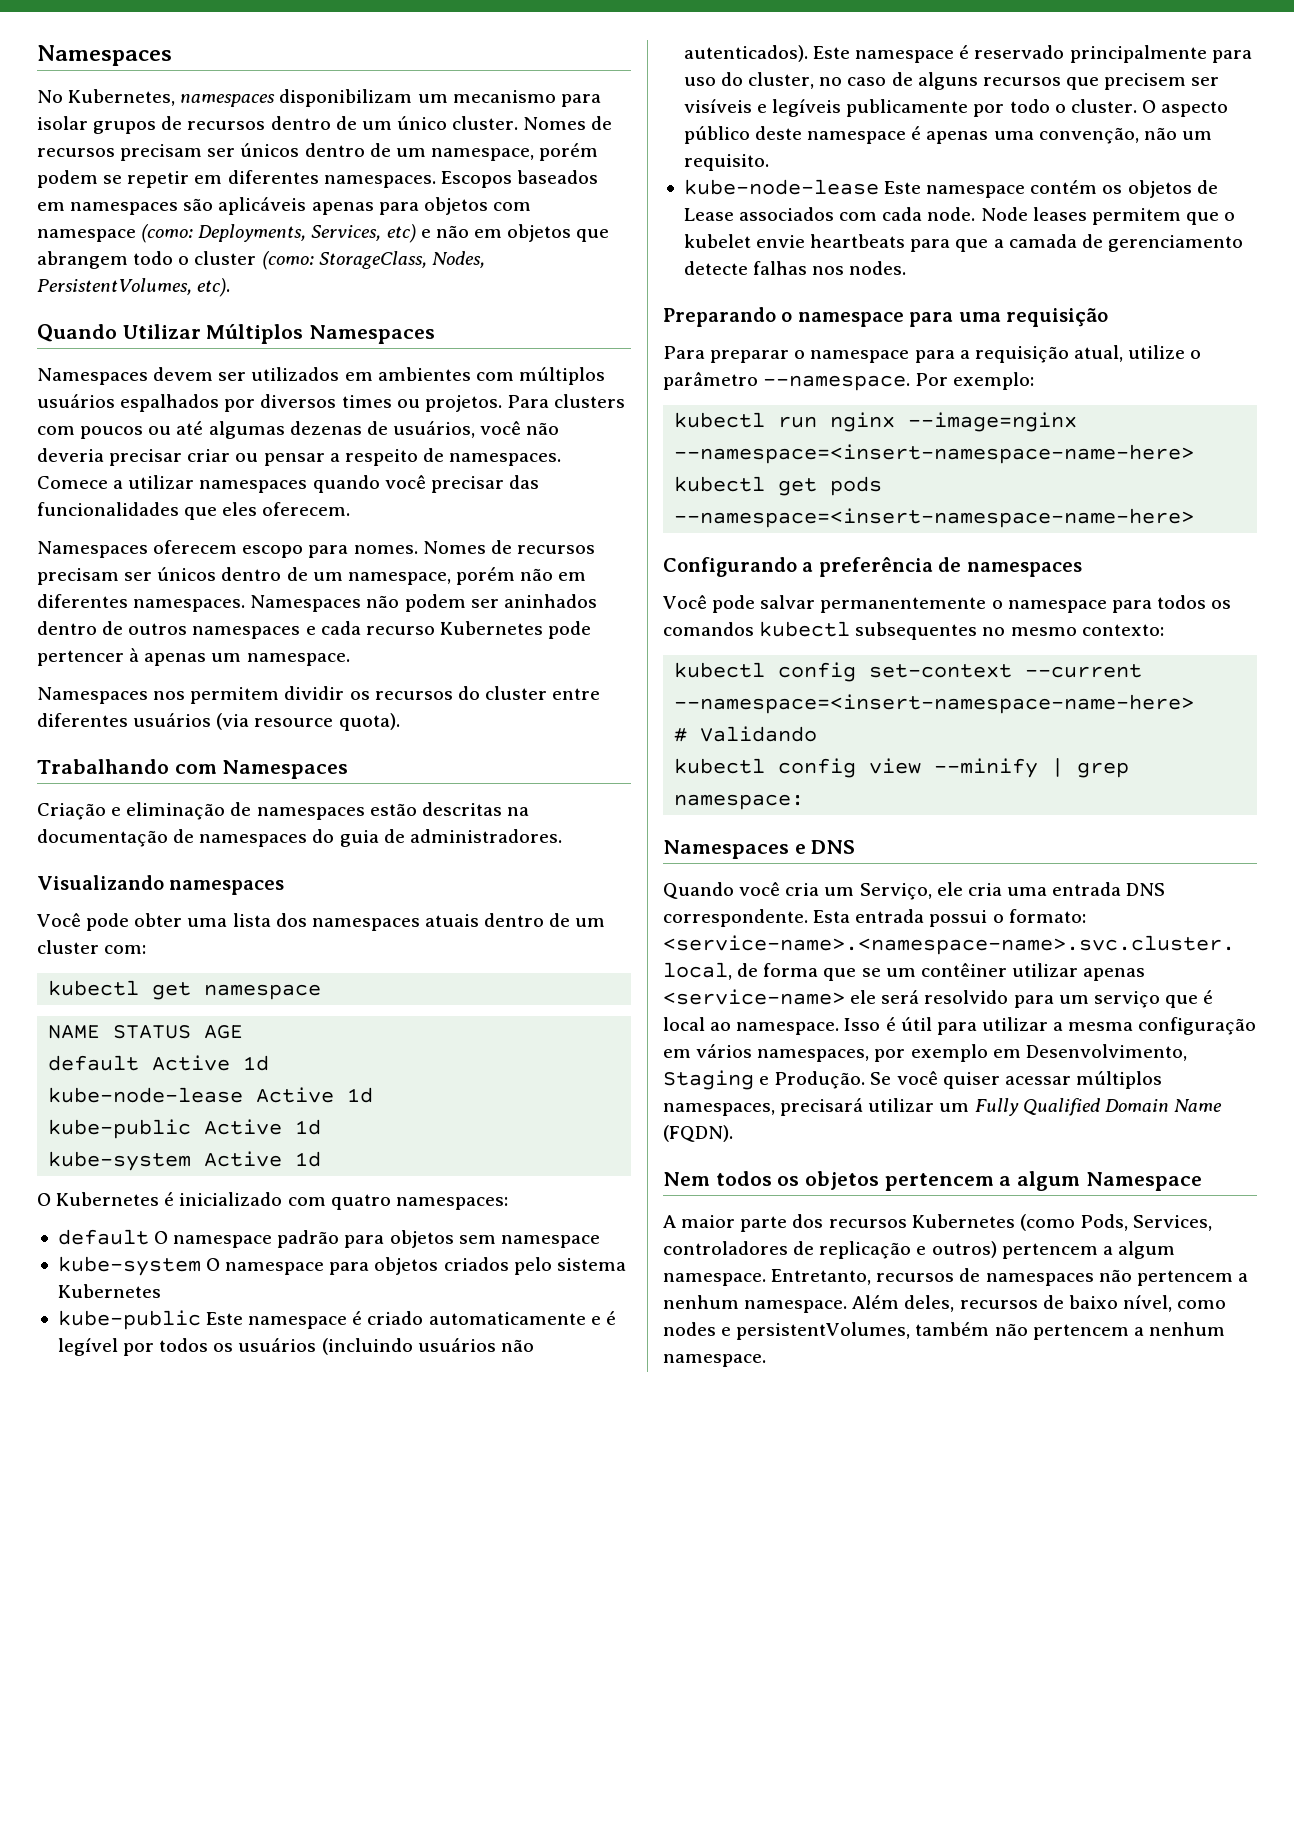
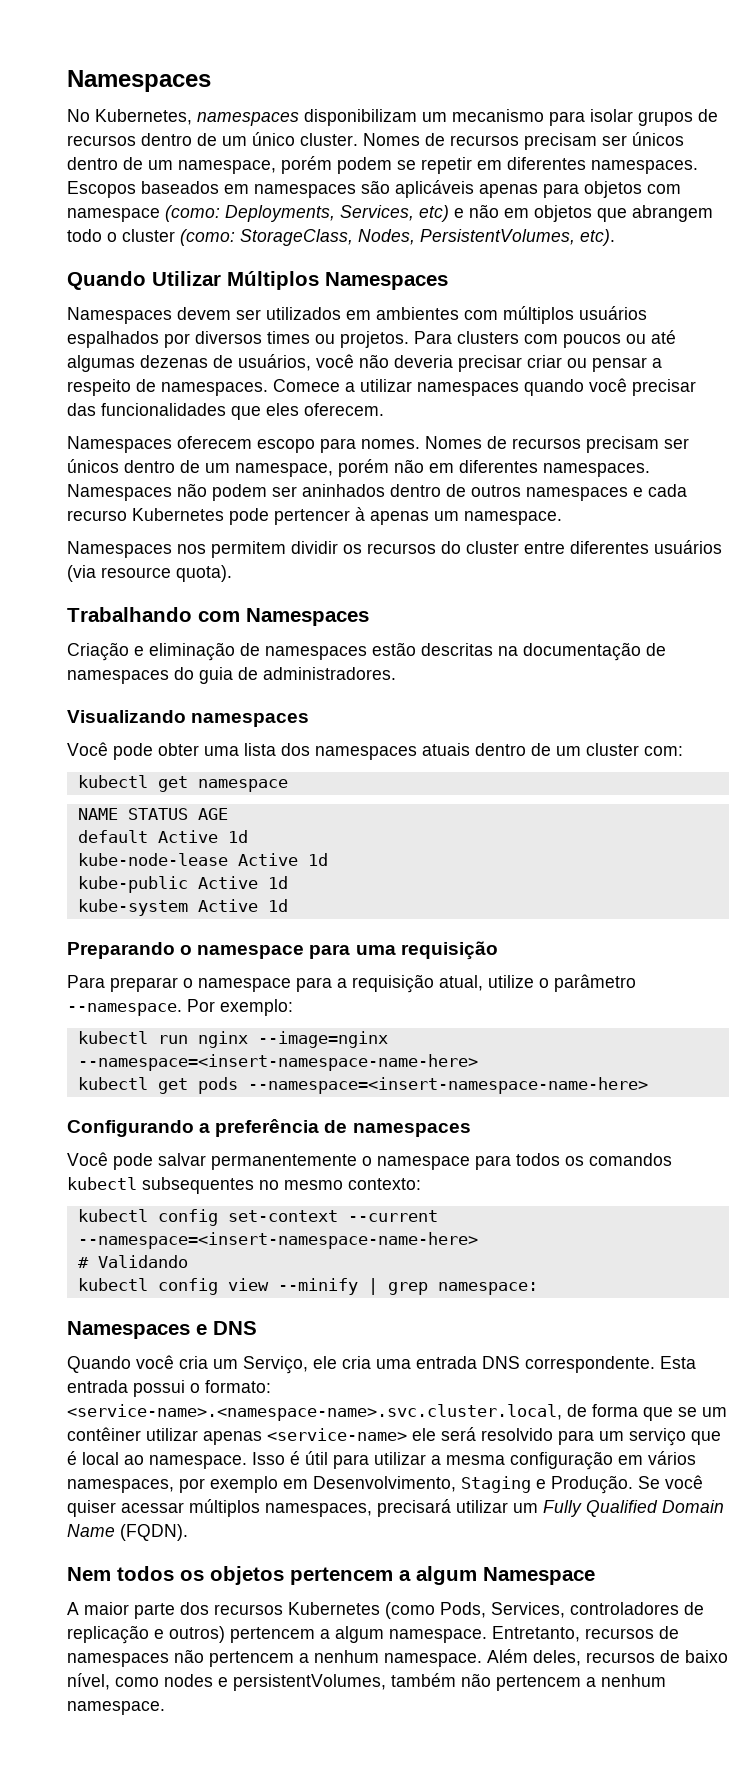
- O Kubernetes é inicializado com quatro namespaces:
- default O namespace padrão para objetos sem namespace
- kube-system O namespace para objetos criados pelo sistema Kubernetes
- kube-public Este namespace é criado automaticamente e é legível por todos os usuários (incluindo usuários não autenticados). Este namespace é reservado principalmente para uso do cluster, no caso de alguns recursos que precisem ser visíveis e legíveis publicamente por todo o cluster. O aspecto público deste namespace é apenas uma convenção, não um requisito.
- kube-node-lease Este namespace contém os objetos de Lease associados com cada node. Node leases permitem que o kubelet envie heartbeats para que a camada de gerenciamento detecte falhas nos nodes.

